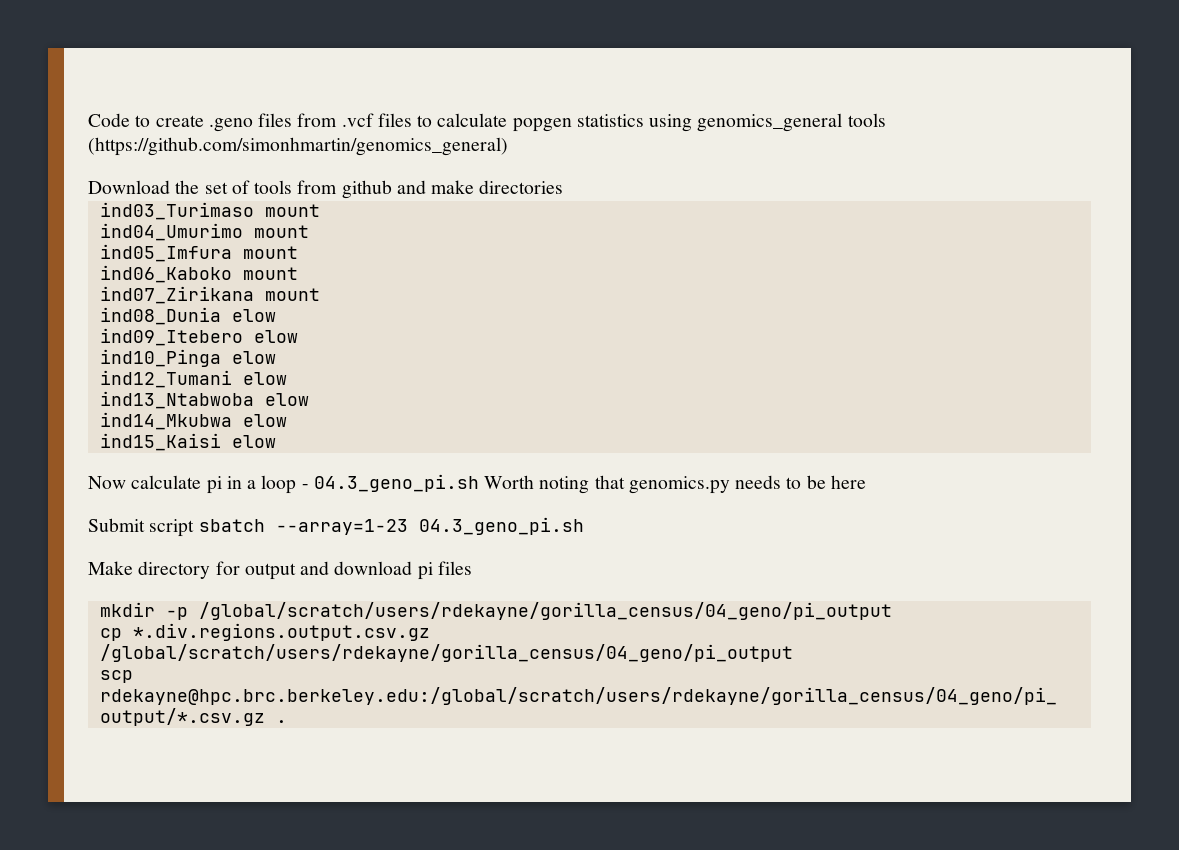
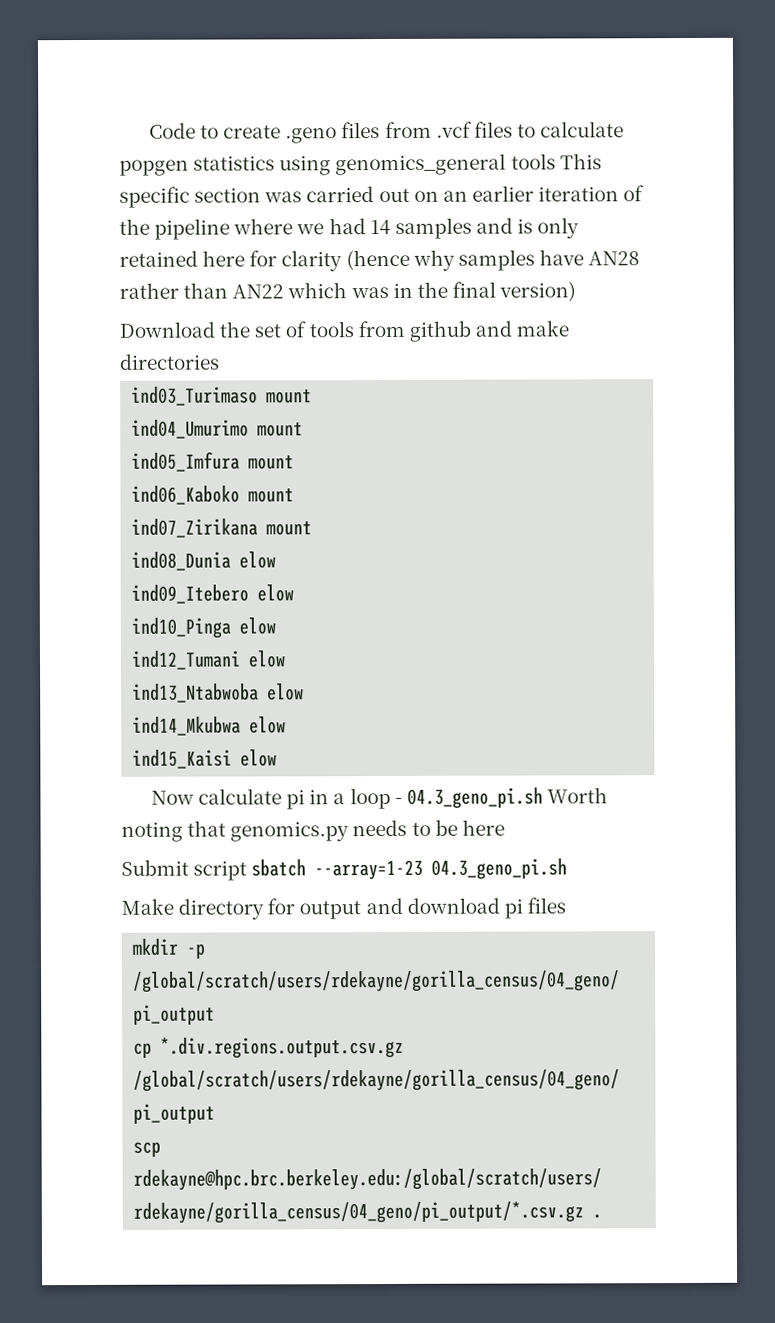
- Code to create .geno files from .vcf files to calculate popgen statistics using genomics_general tools (https://github.com/simonhmartin/genomics_general)
+ Code to create .geno files from .vcf files to calculate popgen statistics using genomics_general tools This specific section was carried out on an earlier iteration of the pipeline where we had 14 samples and is only retained here for clarity (hence why samples have AN28 rather than AN22 which was in the final version)

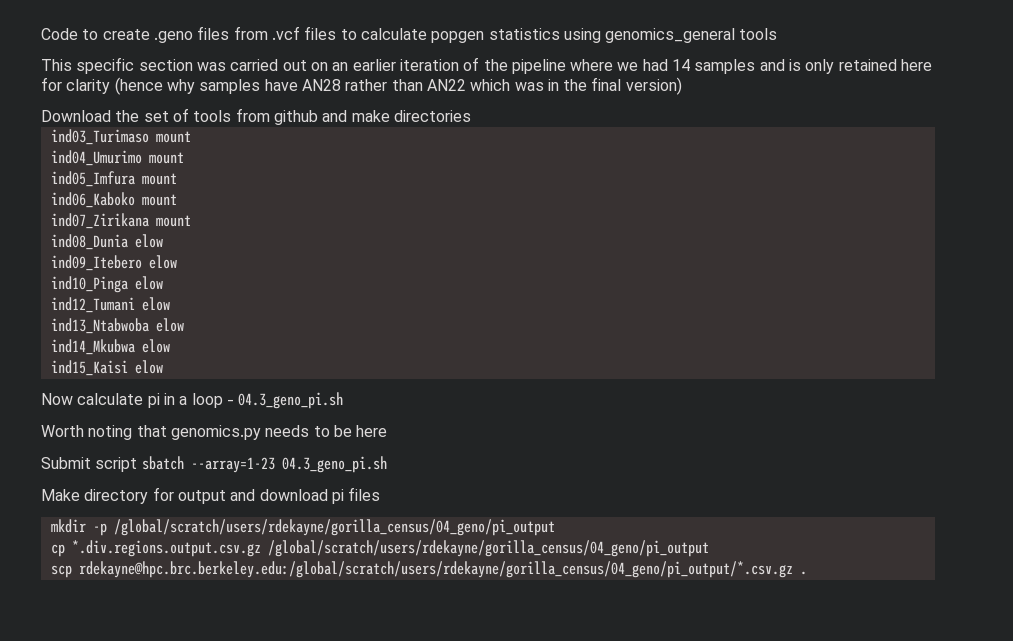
- Code to create .geno files from .vcf files to calculate popgen statistics using genomics_general tools This specific section was carried out on an earlier iteration of the pipeline where we had 14 samples and is only retained here for clarity (hence why samples have AN28 rather than AN22 which was in the final version)
+ Code to create .geno files from .vcf files to calculate popgen statistics using genomics_general tools
+ This specific section was carried out on an earlier iteration of the pipeline where we had 14 samples and is only retained here for clarity (hence why samples have AN28 rather than AN22 which was in the final version)
- Now calculate pi in a loop - 04.3_geno_pi.sh Worth noting that genomics.py needs to be here
+ Now calculate pi in a loop - 04.3_geno_pi.sh
+ Worth noting that genomics.py needs to be here

